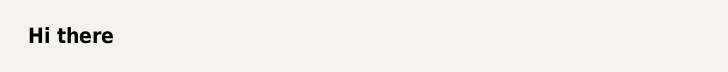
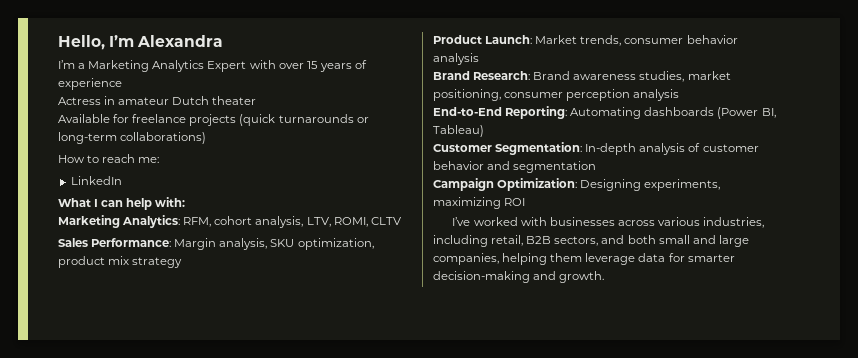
- Hi there
+ Hello, I’m Alexandra
+ I’m a Marketing Analytics Expert with over 15 years of experience
+ Actress in amateur Dutch theater
+ Available for freelance projects (quick turnarounds or long-term collaborations)
+ How to reach me:
+ LinkedIn
+ What I can help with:
+ Marketing Analytics: RFM, cohort analysis, LTV, ROMI, CLTV
+ Sales Performance: Margin analysis, SKU optimization, product mix strategy
+ Product Launch: Market trends, consumer behavior analysis
+ Brand Research: Brand awareness studies, market positioning, consumer perception analysis
+ End-to-End Reporting: Automating dashboards (Power BI, Tableau)
+ Customer Segmentation: In-depth analysis of customer behavior and segmentation
+ Campaign Optimization: Designing experiments, maximizing ROI
+ I’ve worked with businesses across various industries, including retail, B2B sectors, and both small and large companies, helping them leverage data for smarter decision-making and growth.

